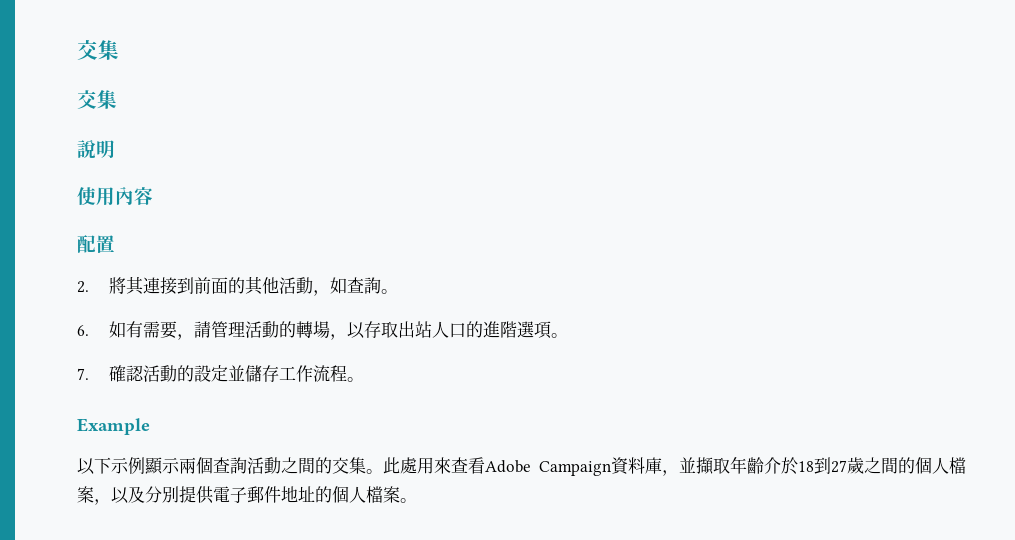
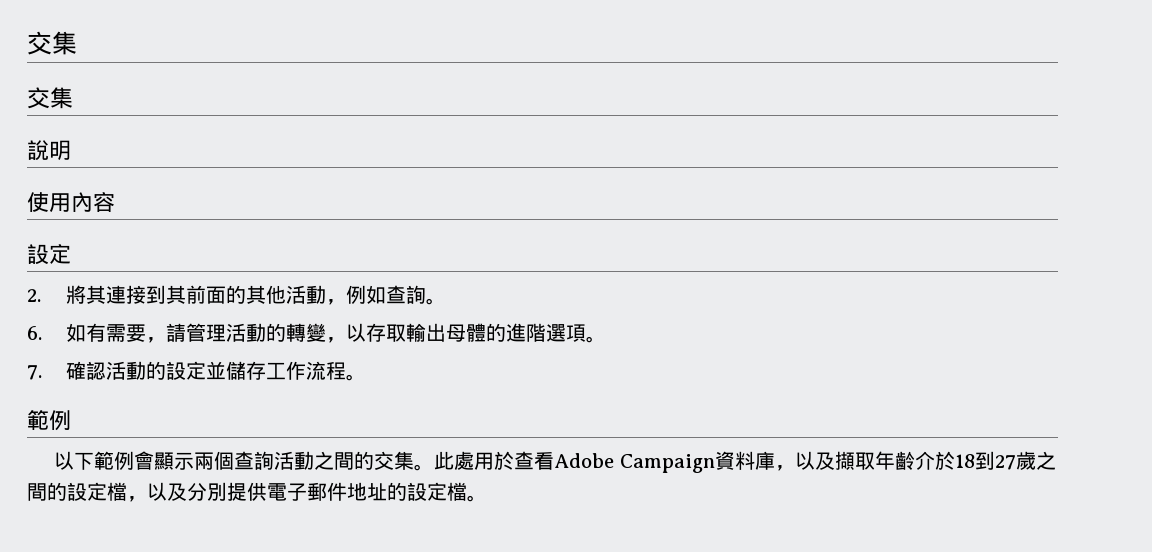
  使用內容
- 配置
+ 設定
- 2.將其連接到前面的其他活動，如查詢。
+ 2.將其連接到其前面的其他活動，例如查詢。
- 6.如有需要，請管理活動的轉場，以存取出站人口的進階選項。
+ 6.如有需要，請管理活動的轉變，以存取輸出母體的進階選項。
  7.確認活動的設定並儲存工作流程。
- Example
+ 範例
- 以下示例顯示兩個查詢活動之間的交集。
+ 以下範例會顯示兩個查詢活動之間的交集。
- 此處用來查看Adobe Campaign資料庫，並擷取年齡介於18到27歲之間的個人檔案，以及分別提供電子郵件地址的個人檔案。
+ 此處用於查看Adobe Campaign資料庫，以及擷取年齡介於18到27歲之間的設定檔，以及分別提供電子郵件地址的設定檔。

